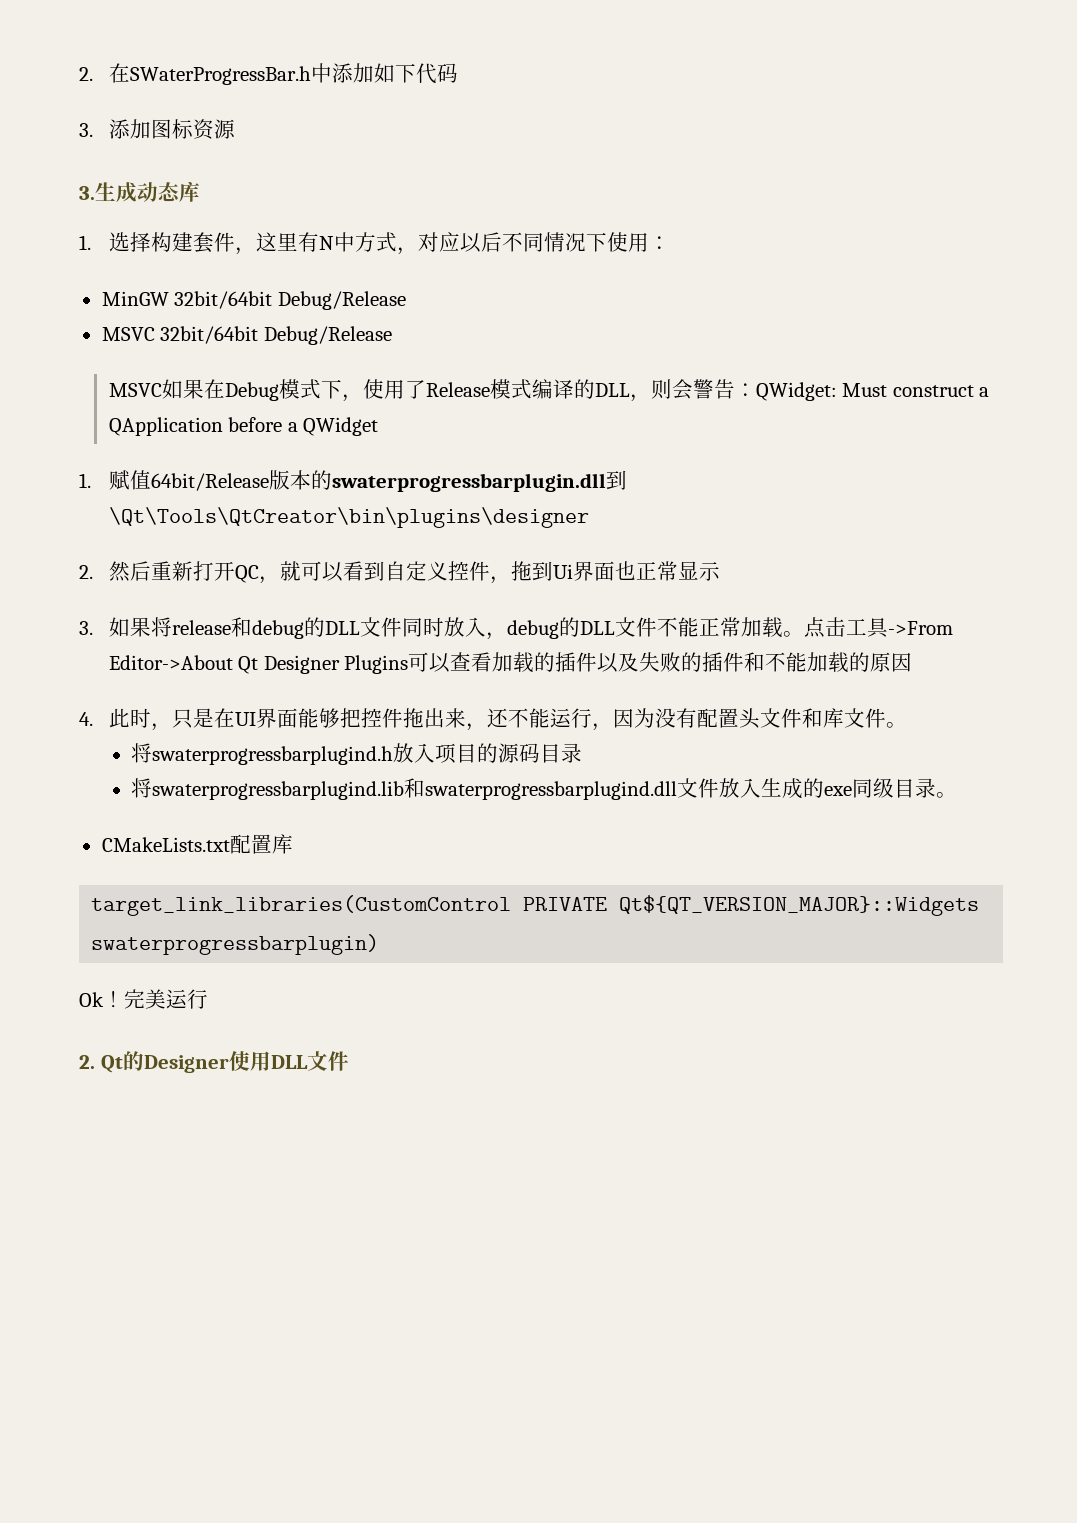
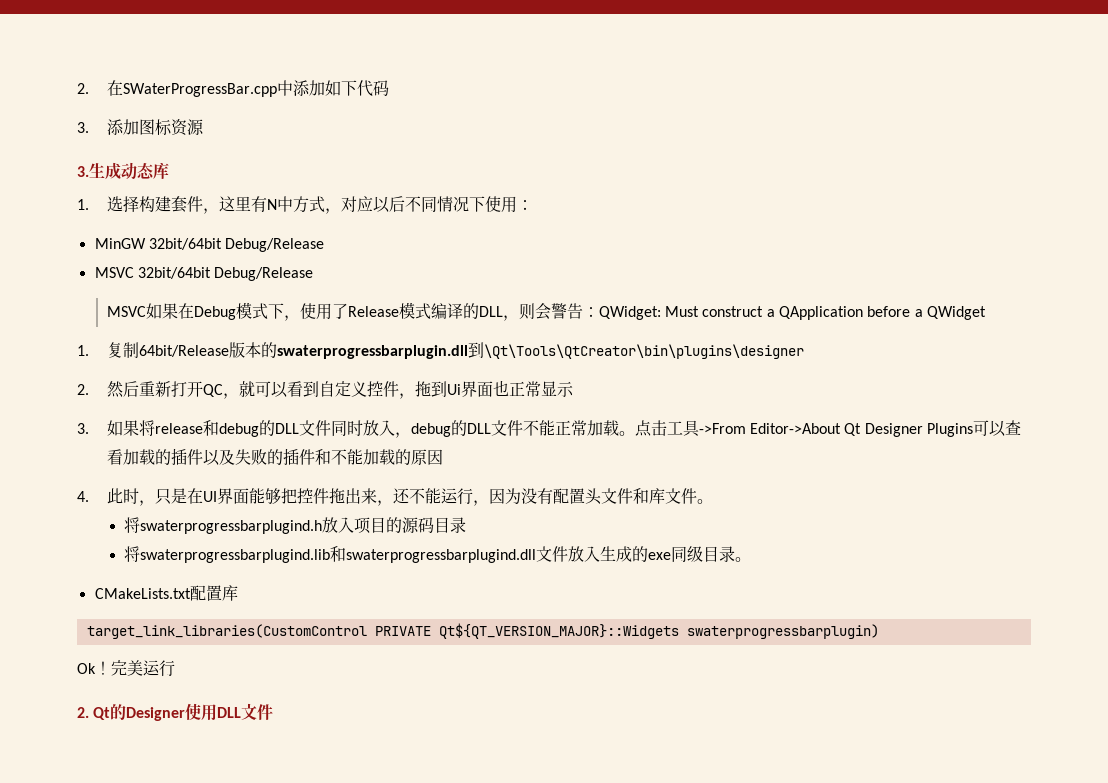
- 2.在SWaterProgressBar.h中添加如下代码
+ 2.在SWaterProgressBar.cpp中添加如下代码
- 1.赋值64bit/Release版本的swaterprogressbarplugin.dll到\Qt\Tools\QtCreator\bin\plugins\designer
+ 1.复制64bit/Release版本的swaterprogressbarplugin.dll到\Qt\Tools\QtCreator\bin\plugins\designer

